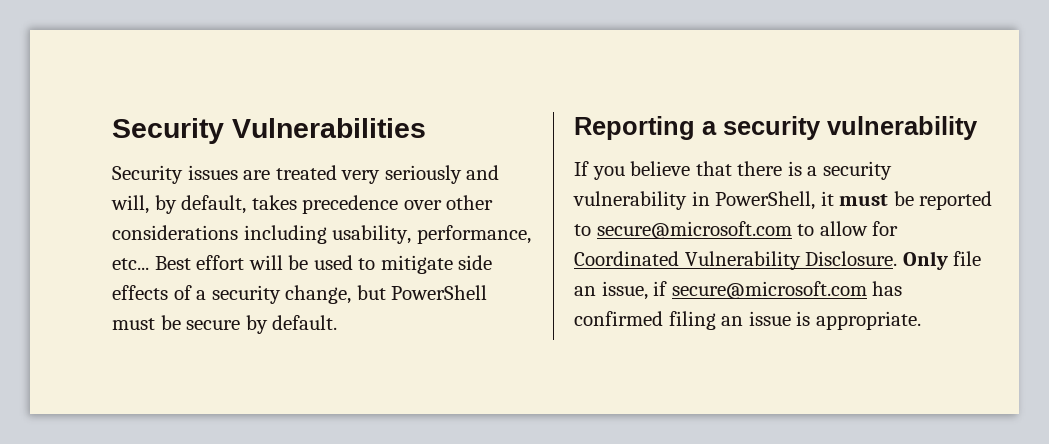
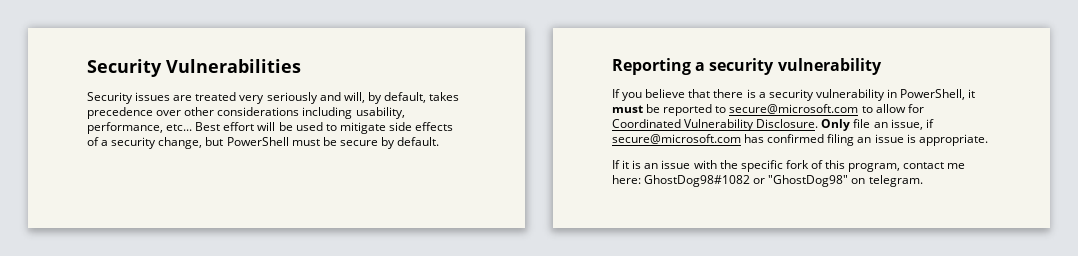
+ If it is an issue with the specific fork of this program, contact me here: GhostDog98#1082 or "GhostDog98" on telegram.

